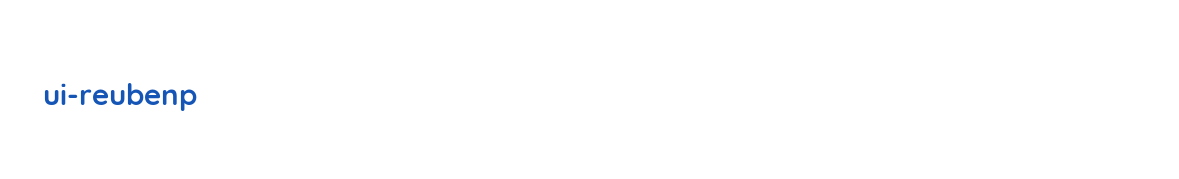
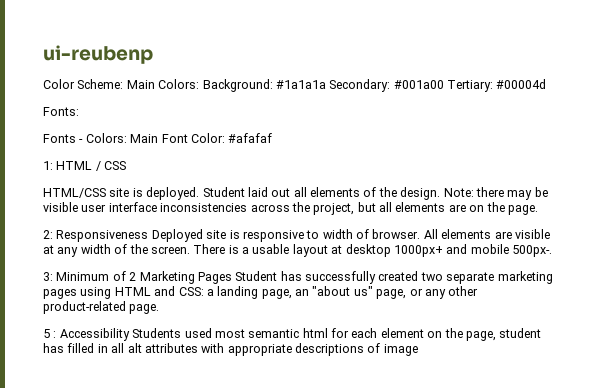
+ Color Scheme: Main Colors: Background: #1a1a1a Secondary: #001a00 Tertiary: #00004d
+ Fonts:
+ Fonts - Colors: Main Font Color: #afafaf
+ 1: HTML / CSS
+ HTML/CSS site is deployed. Student laid out all elements of the design. Note: there may be visible user interface inconsistencies across the project, but all elements are on the page.
+ 2: Responsiveness Deployed site is responsive to width of browser. All elements are visible at any width of the screen. There is a usable layout at desktop 1000px+ and mobile 500px-.
+ 3: Minimum of 2 Marketing Pages Student has successfully created two separate marketing pages using HTML and CSS: a landing page, an "about us" page, or any other product-related page.
+ 5 : Accessibility Students used most semantic html for each element on the page, student has filled in all alt attributes with appropriate descriptions of image

